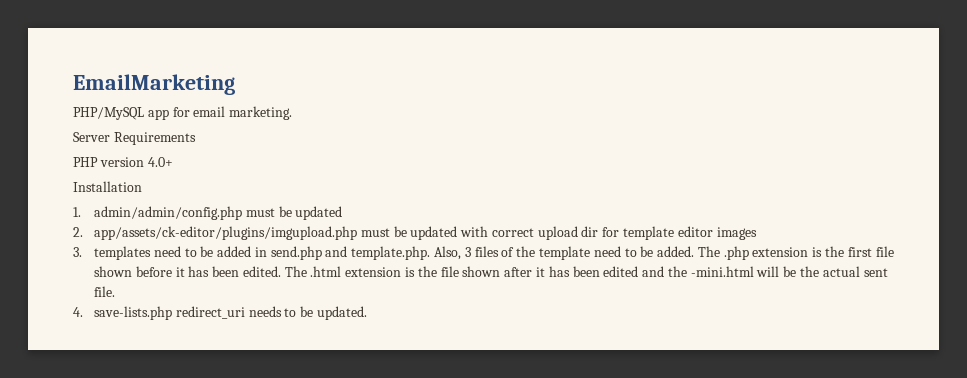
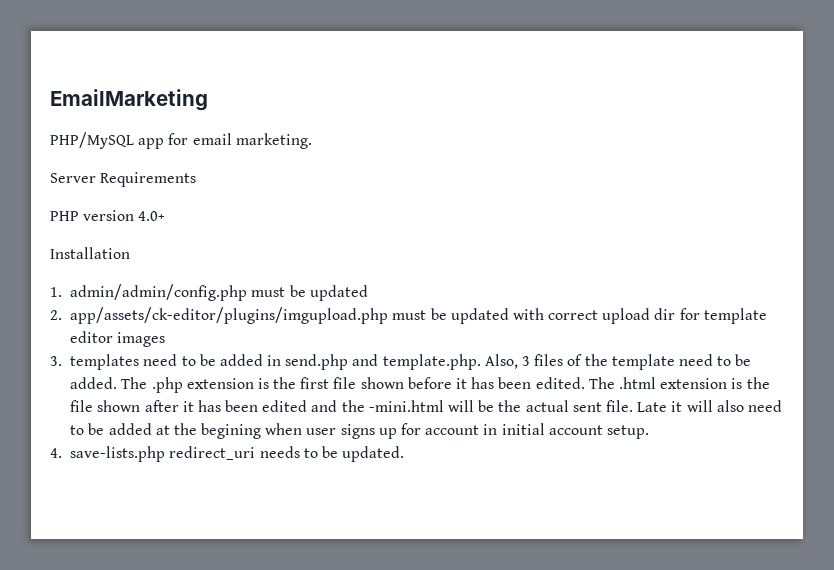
+ Late it will also need to be added at the begining when user signs up for account in initial account setup.

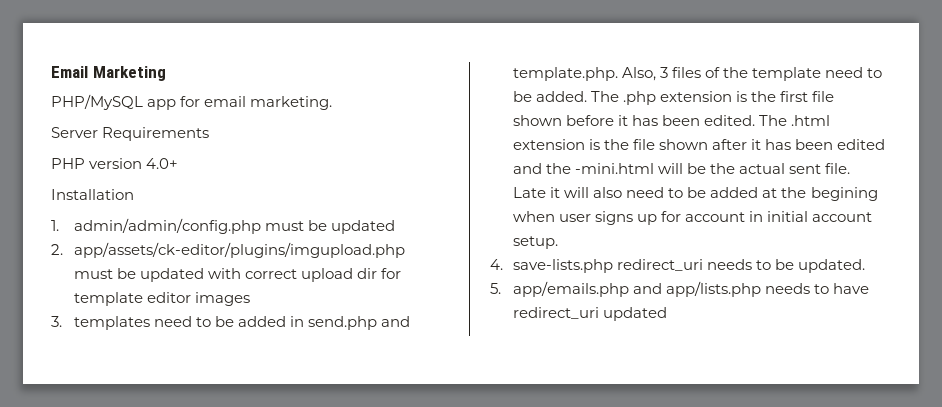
- EmailMarketing
+ Email Marketing
+ 5. app/emails.php and app/lists.php needs to have redirect_uri updated

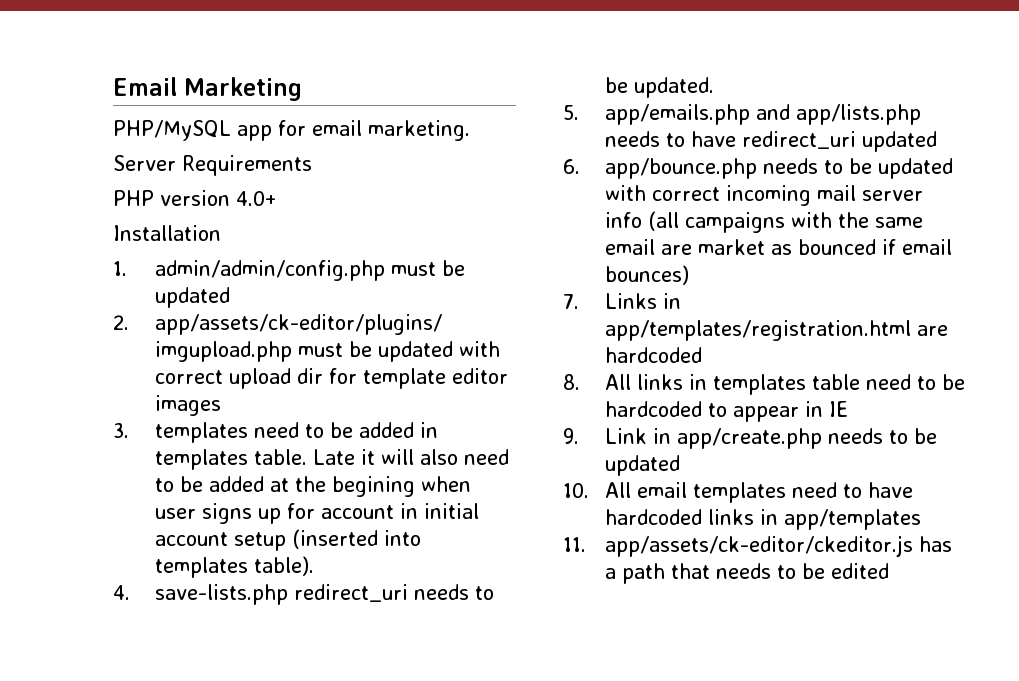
- 3. templates need to be added in send.php and template.php. Also, 3 files of the template need to be added. The .php extension is the first file shown before it has been edited. The .html extension is the file shown after it has been edited and the -mini.html will be the actual sent file.
+ 3. templates need to be added in templates table.
- Late it will also need to be added at the begining when user signs up for account in initial account setup.
+ Late it will also need to be added at the begining when user signs up for account in initial account setup (inserted into templates table).
+ 6. app/bounce.php needs to be updated with correct incoming mail server info (all campaigns with the same email are market as bounced if email bounces)
+ 7. Links in app/templates/registration.html are hardcoded
+ 8. All links in templates table need to be hardcoded to appear in IE
+ 9. Link in app/create.php needs to be updated
+ 10. All email templates need to have hardcoded links in app/templates
+ 11. app/assets/ck-editor/ckeditor.js has a path that needs to be edited

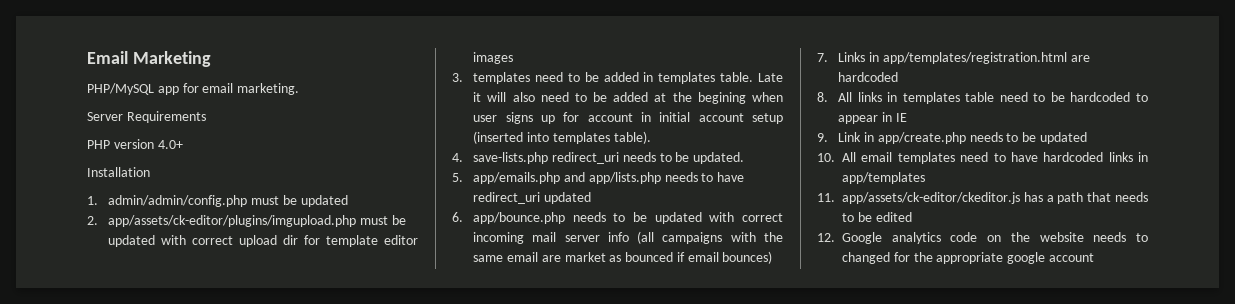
+ 12. Google analytics code on the website needs to changed for the appropriate google account

